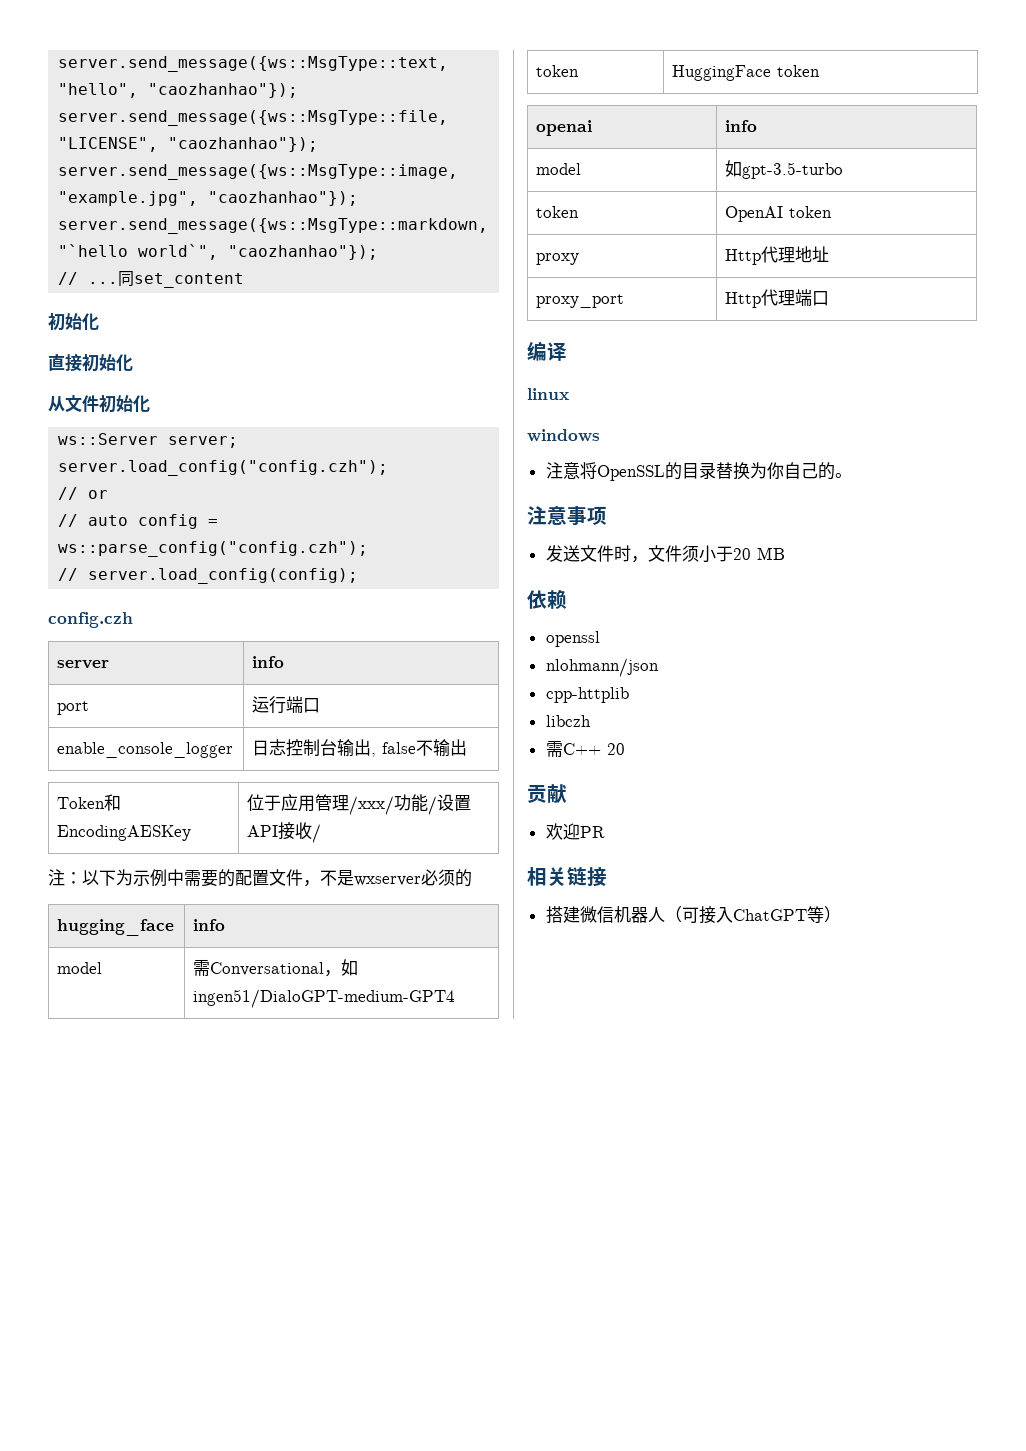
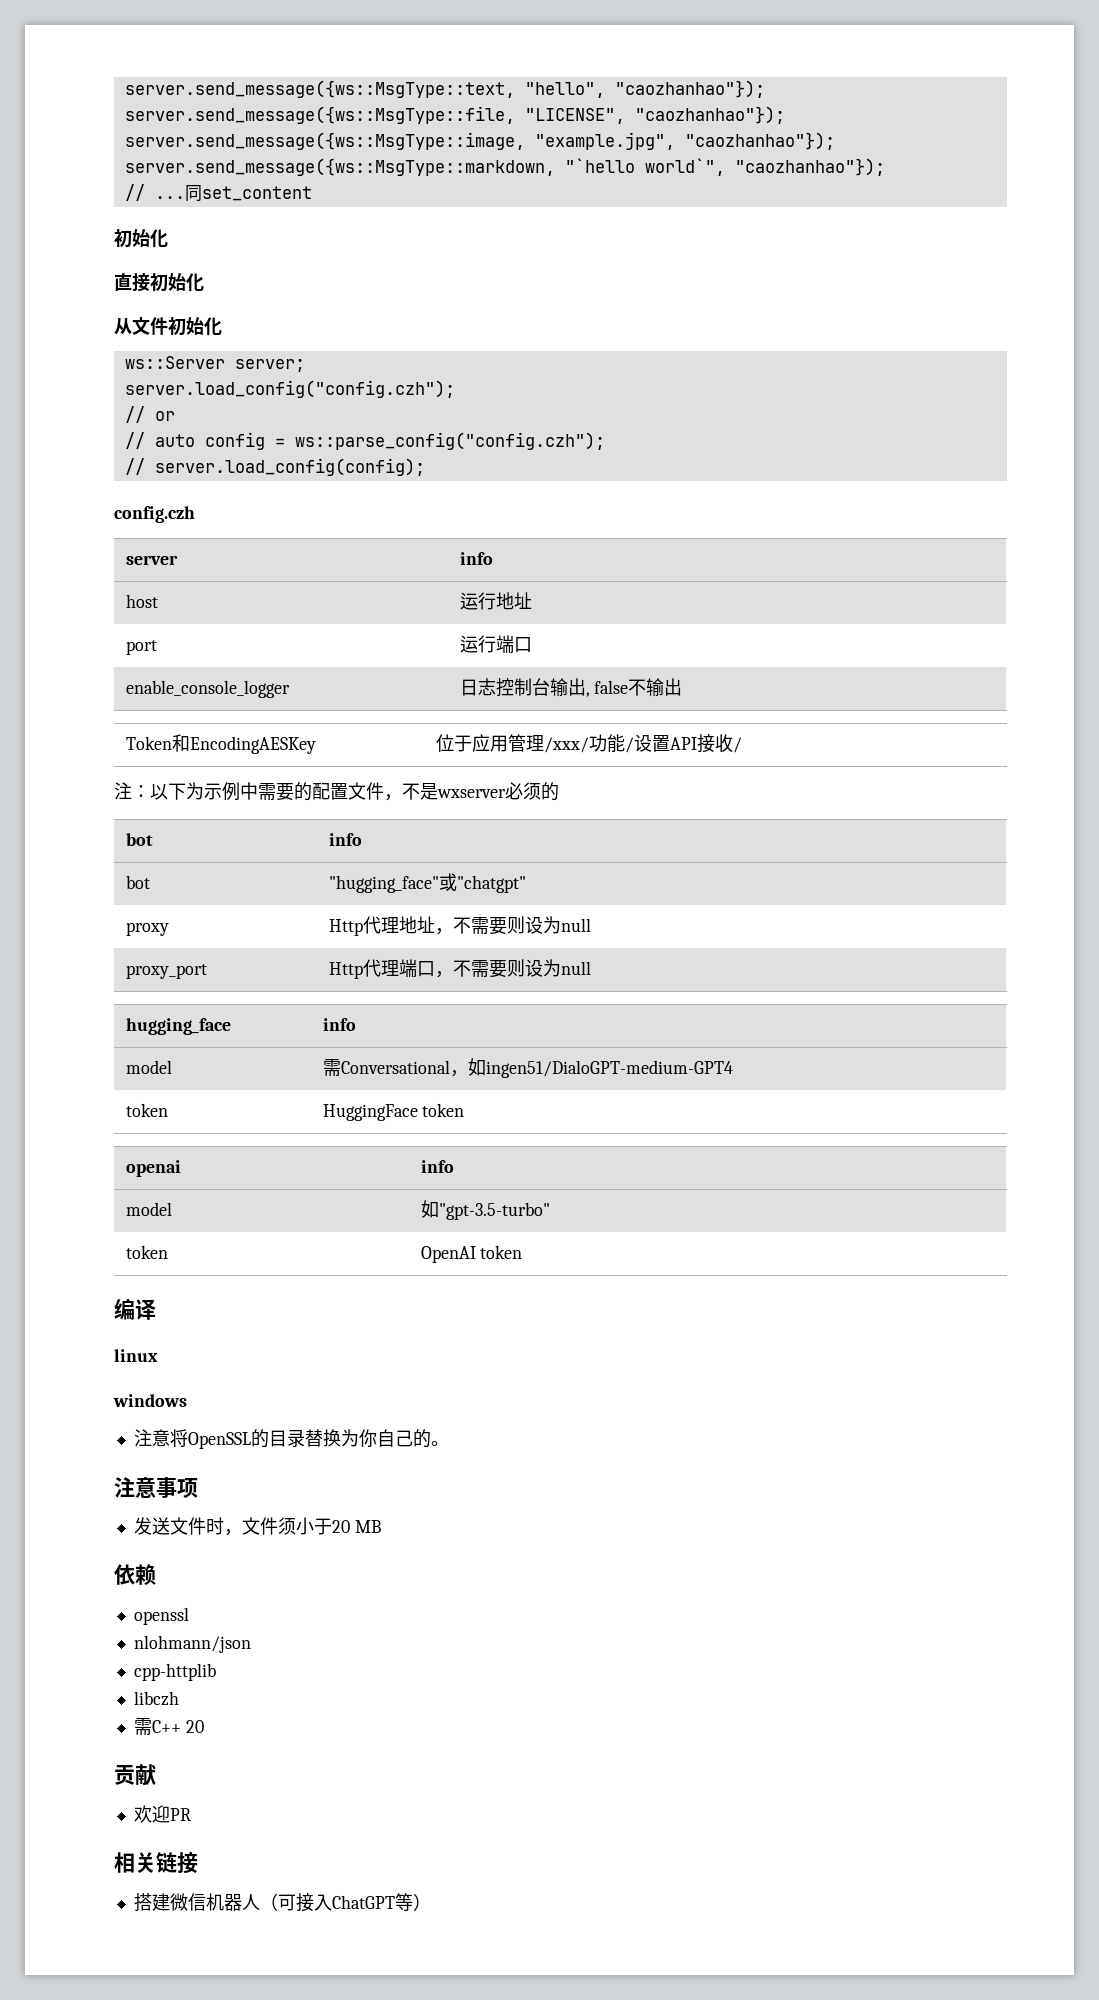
+ host | 运行地址
+ bot | info
+ bot | "hugging_face"或"chatgpt"
+ proxy | Http代理地址，不需要则设为null
+ proxy_port | Http代理端口，不需要则设为null
- model | 如gpt-3.5-turbo
+ model | 如"gpt-3.5-turbo"
- proxy | Http代理地址
- proxy_port | Http代理端口

